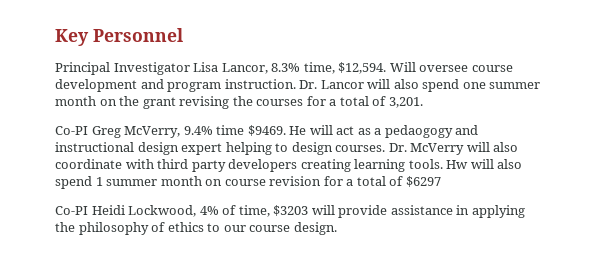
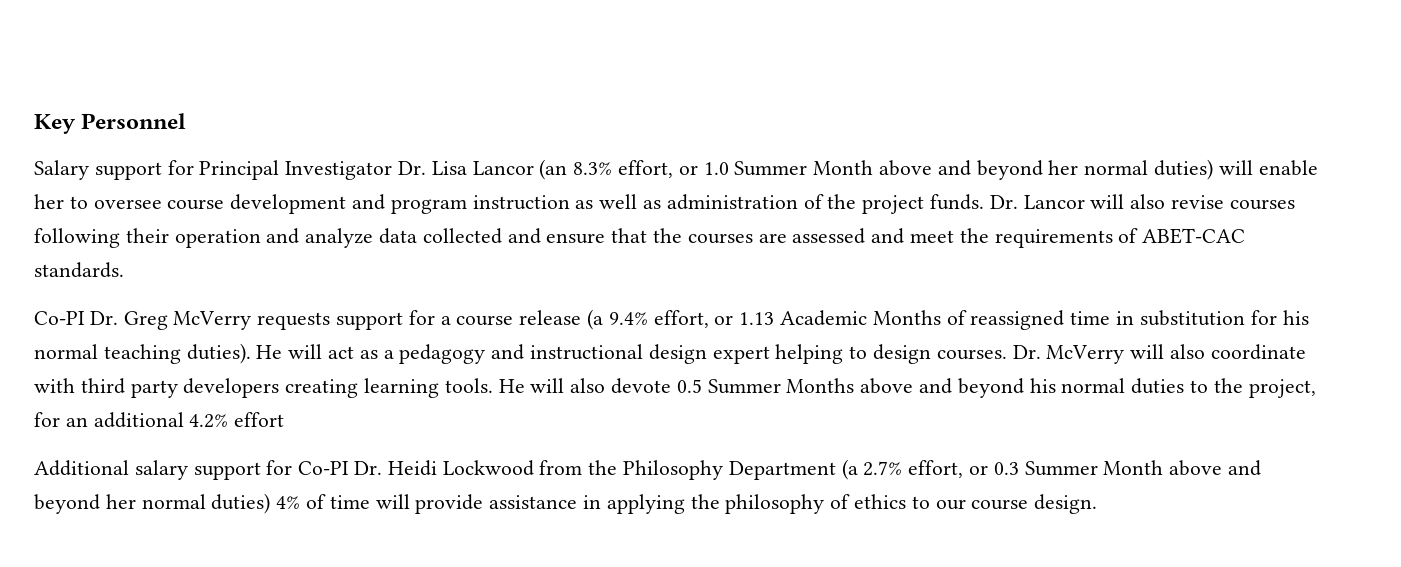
- Principal Investigator Lisa Lancor, 8.3% time, $12,594. Will oversee course development and program instruction. Dr. Lancor will also spend one summer month on the grant revising the courses for a total of 3,201.
- Co-PI Greg McVerry, 9.4% time $9469.
+ Salary support for Principal Investigator Dr. Lisa Lancor (an 8.3% effort, or 1.0 Summer Month above and beyond her normal duties) will enable her to oversee course development and program instruction as well as administration of the project funds. Dr. Lancor will also revise courses following their operation and analyze data collected and ensure that the courses are assessed and meet the requirements of ABET-CAC standards.
+ Co-PI Dr. Greg McVerry requests support for a course release (a 9.4% effort, or 1.13 Academic Months of reassigned time in substitution for his normal teaching duties).
- He will act as a pedaogogy and instructional design expert helping to design courses.
+ He will act as a pedagogy and instructional design expert helping to design courses.
- Hw will also spend 1 summer month on course revision for a total of $6297
- Co-PI Heidi Lockwood, 4% of time, $3203 will provide assistance in applying the philosophy of ethics to our course design.
+ He will also devote 0.5 Summer Months above and beyond his normal duties to the project, for an additional 4.2% effort
+ Additional salary support for Co-PI Dr. Heidi Lockwood from the Philosophy Department (a 2.7% effort, or 0.3 Summer Month above and beyond her normal duties) 4% of time will provide assistance in applying the philosophy of ethics to our course design.

